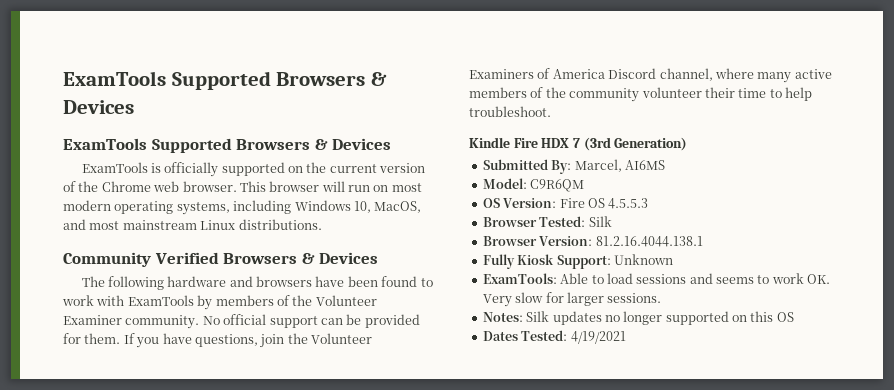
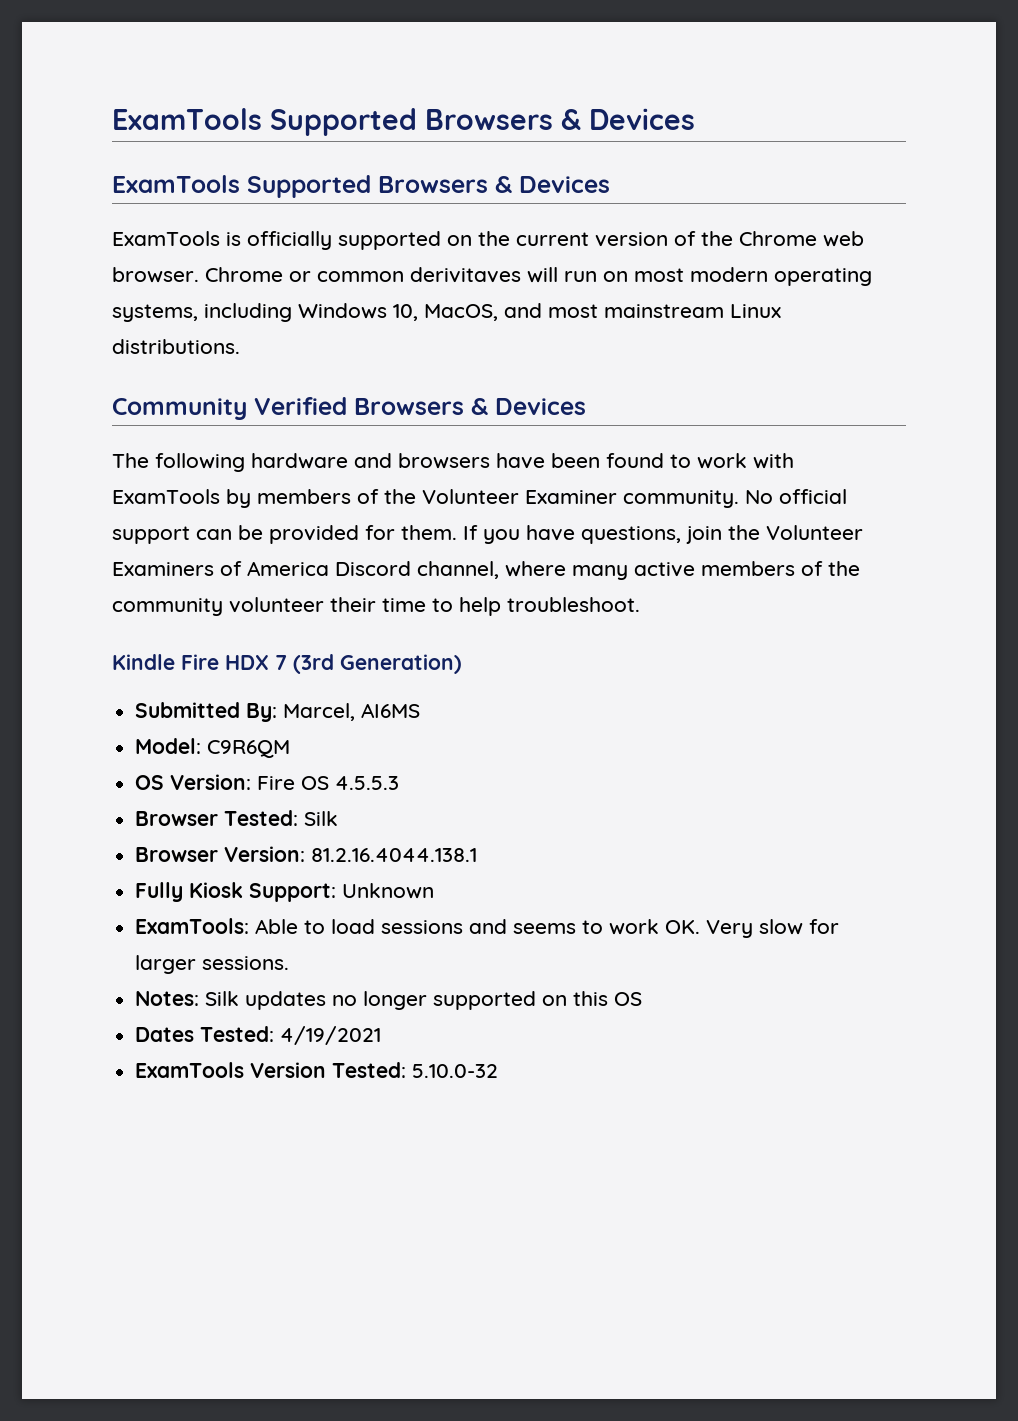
- This browser will run on most modern operating systems, including Windows 10, MacOS, and most mainstream Linux distributions.
+ Chrome or common derivitaves will run on most modern operating systems, including Windows 10, MacOS, and most mainstream Linux distributions.
+ ExamTools Version Tested: 5.10.0-32

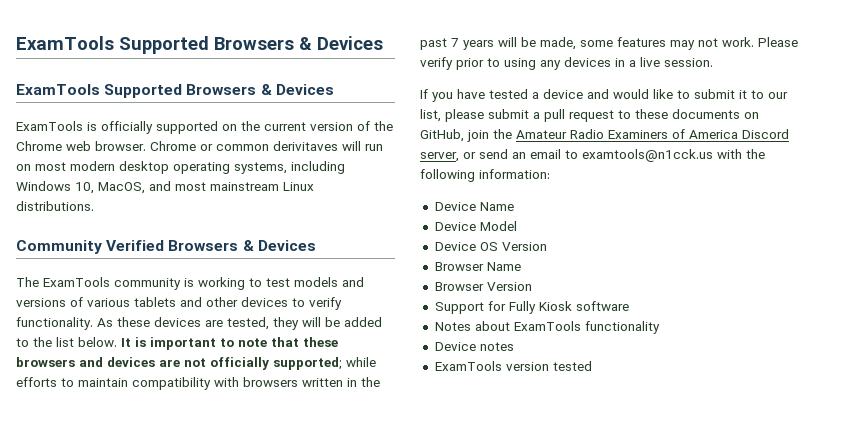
- Chrome or common derivitaves will run on most modern operating systems, including Windows 10, MacOS, and most mainstream Linux distributions.
+ Chrome or common derivitaves will run on most modern desktop operating systems, including Windows 10, MacOS, and most mainstream Linux distributions.
- The following hardware and browsers have been found to work with ExamTools by members of the Volunteer Examiner community. No official support can be provided for them. If you have questions, join the Volunteer Examiners of America Discord channel, where many active members of the community volunteer their time to help troubleshoot.
- Kindle Fire HDX 7 (3rd Generation)
- Submitted By: Marcel, AI6MS
- Model: C9R6QM
- OS Version: Fire OS 4.5.5.3
- Browser Tested: Silk
- Browser Version: 81.2.16.4044.138.1
- Fully Kiosk Support: Unknown
- ExamTools: Able to load sessions and seems to work OK. Very slow for larger sessions.
- Notes: Silk updates no longer supported on this OS
- Dates Tested: 4/19/2021
- ExamTools Version Tested: 5.10.0-32
+ The ExamTools community is working to test models and versions of various tablets and other devices to verify functionality. As these devices are tested, they will be added to the list below. It is important to note that these browsers and devices are not officially supported; while efforts to maintain compatibility with browsers written in the past 7 years will be made, some features may not work. Please verify prior to using any devices in a live session.
+ If you have tested a device and would like to submit it to our list, please submit a pull request to these documents on GitHub, join the Amateur Radio Examiners of America Discord server, or send an email to examtools@n1cck.us with the following information:
+ Device Name
+ Device Model
+ Device OS Version
+ Browser Name
+ Browser Version
+ Support for Fully Kiosk software
+ Notes about ExamTools functionality
+ Device notes
+ ExamTools version tested

